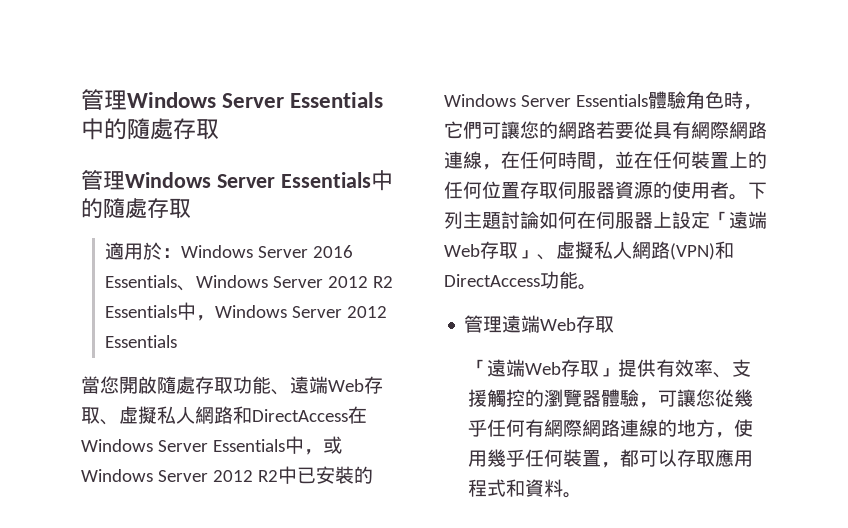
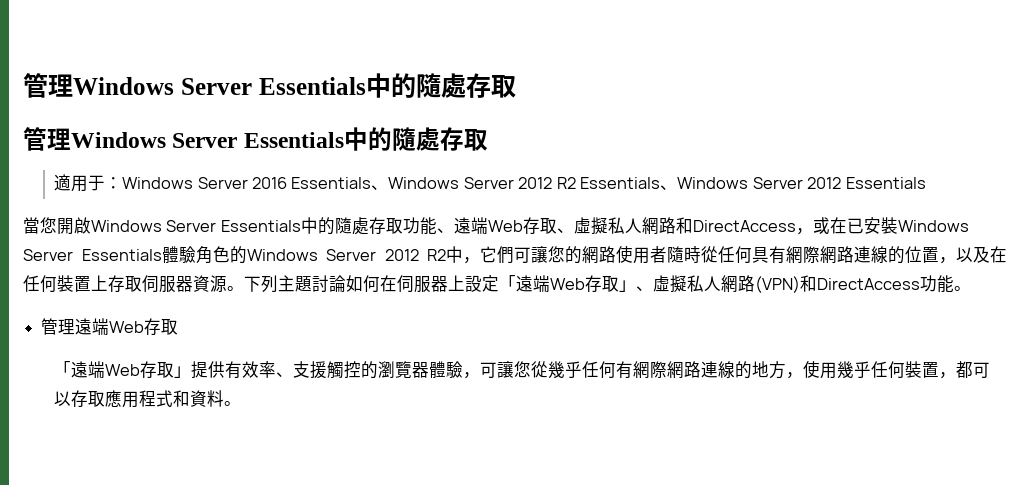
- 適用於：Windows Server 2016 Essentials、Windows Server 2012 R2 Essentials中，Windows Server 2012 Essentials
+ 適用于：Windows Server 2016 Essentials、Windows Server 2012 R2 Essentials、Windows Server 2012 Essentials
- 當您開啟隨處存取功能、遠端Web存取、虛擬私人網路和DirectAccess在Windows Server Essentials中，或Windows Server 2012 R2中已安裝的Windows Server Essentials體驗角色時，它們可讓您的網路若要從具有網際網路連線，在任何時間，並在任何裝置上的任何位置存取伺服器資源的使用者。
+ 當您開啟Windows Server Essentials中的隨處存取功能、遠端Web存取、虛擬私人網路和DirectAccess，或在已安裝Windows Server Essentials體驗角色的Windows Server 2012 R2中，它們可讓您的網路使用者隨時從任何具有網際網路連線的位置，以及在任何裝置上存取伺服器資源。

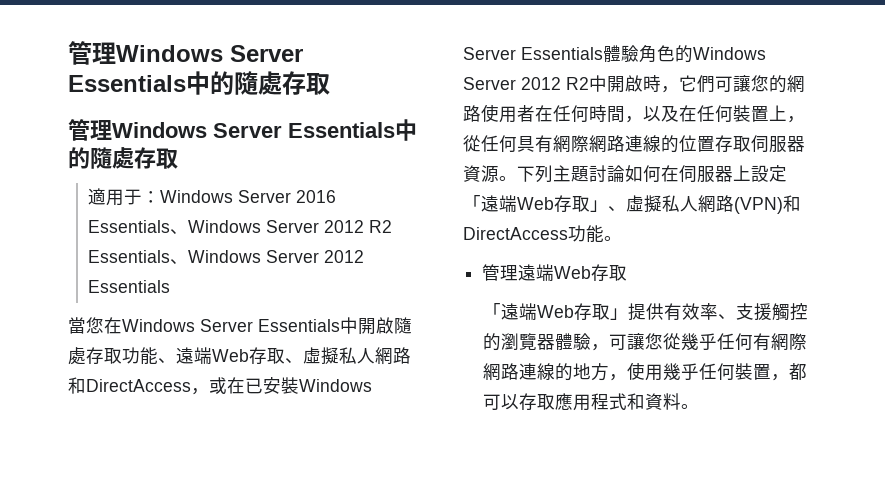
- 當您開啟Windows Server Essentials中的隨處存取功能、遠端Web存取、虛擬私人網路和DirectAccess，或在已安裝Windows Server Essentials體驗角色的Windows Server 2012 R2中，它們可讓您的網路使用者隨時從任何具有網際網路連線的位置，以及在任何裝置上存取伺服器資源。
+ 當您在Windows Server Essentials中開啟隨處存取功能、遠端Web存取、虛擬私人網路和DirectAccess，或在已安裝Windows Server Essentials體驗角色的Windows Server 2012 R2中開啟時，它們可讓您的網路使用者在任何時間，以及在任何裝置上，從任何具有網際網路連線的位置存取伺服器資源。

